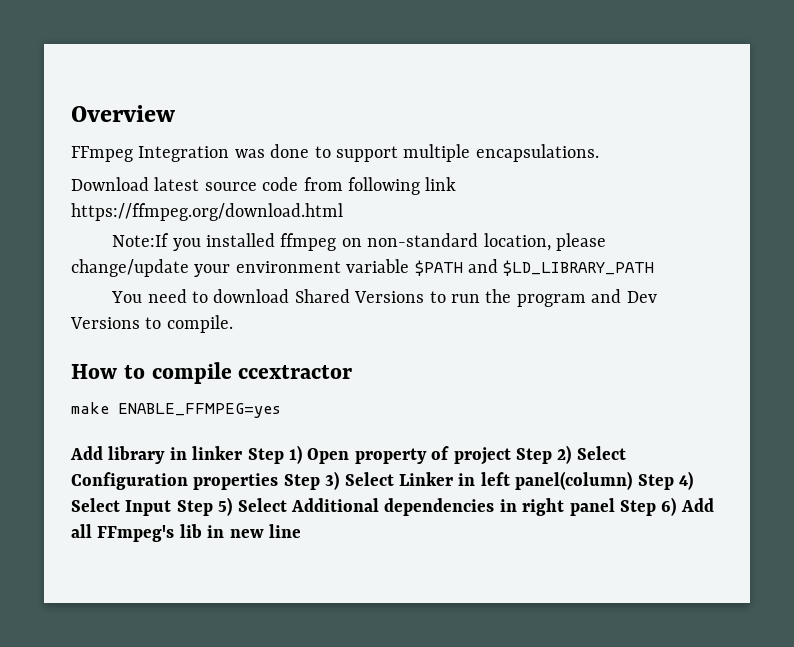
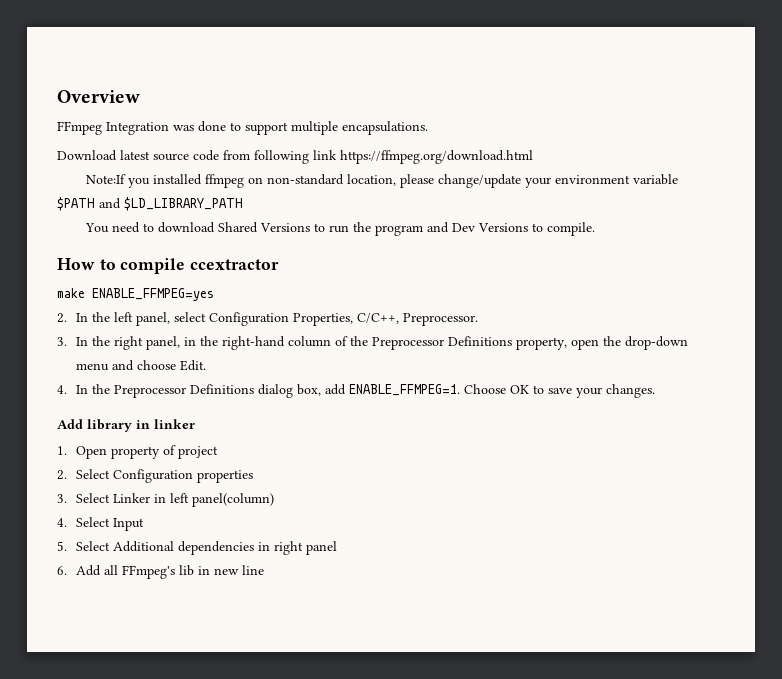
+ 2. In the left panel, select Configuration Properties, C/C++, Preprocessor.
+ 3. In the right panel, in the right-hand column of the Preprocessor Definitions property, open the drop-down menu and choose Edit.
+ 4. In the Preprocessor Definitions dialog box, add ENABLE_FFMPEG=1. Choose OK to save your changes.
- Add library in linker Step 1) Open property of project Step 2) Select Configuration properties Step 3) Select Linker in left panel(column) Step 4) Select Input Step 5) Select Additional dependencies in right panel Step 6) Add all FFmpeg's lib in new line
+ Add library in linker
+ 1. Open property of project
+ 2. Select Configuration properties
+ 3. Select Linker in left panel(column)
+ 4. Select Input
+ 5. Select Additional dependencies in right panel
+ 6. Add all FFmpeg's lib in new line

